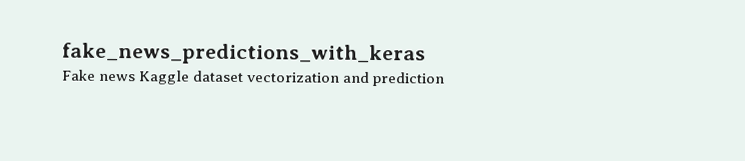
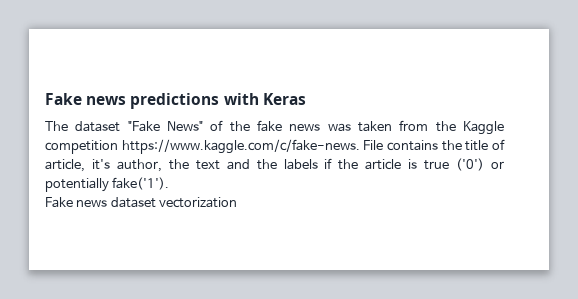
- fake_news_predictions_with_keras
- Fake news Kaggle dataset vectorization and prediction
+ Fake news predictions with Keras
+ The dataset "Fake News" of the fake news was taken from the Kaggle competition https://www.kaggle.com/c/fake-news. File contains the title of article, it's author, the text and the labels if the article is true ('0') or potentially fake('1').
+ Fake news dataset vectorization

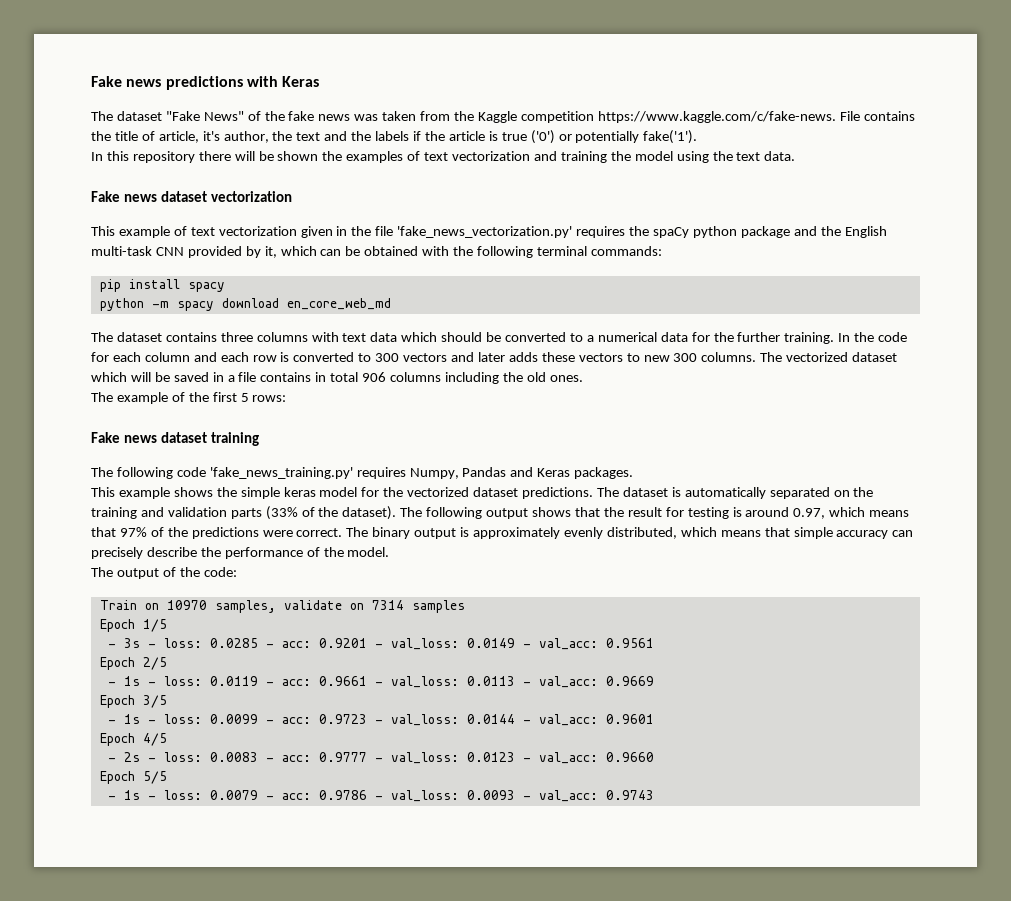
+ In this repository there will be shown the examples of text vectorization and training the model using the text data.
  Fake news dataset vectorization
+ This example of text vectorization given in the file 'fake_news_vectorization.py' requires the spaCy python package and the English multi-task CNN provided by it, which can be obtained with the following terminal commands:
+ pip install spacy
+ python -m spacy download en_core_web_md
+ The dataset contains three columns with text data which should be converted to a numerical data for the further training. In the code for each column and each row is converted to 300 vectors and later adds these vectors to new 300 columns. The vectorized dataset which will be saved in a file contains in total 906 columns including the old ones.
+ The example of the first 5 rows:
+ Fake news dataset training
+ The following code 'fake_news_training.py' requires Numpy, Pandas and Keras packages.
+ This example shows the simple keras model for the vectorized dataset predictions. The dataset is automatically separated on the training and validation parts (33% of the dataset). The following output shows that the result for testing is around 0.97, which means that 97% of the predictions were correct. The binary output is approximately evenly distributed, which means that simple accuracy can precisely describe the performance of the model.
+ The output of the code:
+ Train on 10970 samples, validate on 7314 samples
+ Epoch 1/5
+ - 3s - loss: 0.0285 - acc: 0.9201 - val_loss: 0.0149 - val_acc: 0.9561
+ Epoch 2/5
+ - 1s - loss: 0.0119 - acc: 0.9661 - val_loss: 0.0113 - val_acc: 0.9669
+ Epoch 3/5
+ - 1s - loss: 0.0099 - acc: 0.9723 - val_loss: 0.0144 - val_acc: 0.9601
+ Epoch 4/5
+ - 2s - loss: 0.0083 - acc: 0.9777 - val_loss: 0.0123 - val_acc: 0.9660
+ Epoch 5/5
+ - 1s - loss: 0.0079 - acc: 0.9786 - val_loss: 0.0093 - val_acc: 0.9743

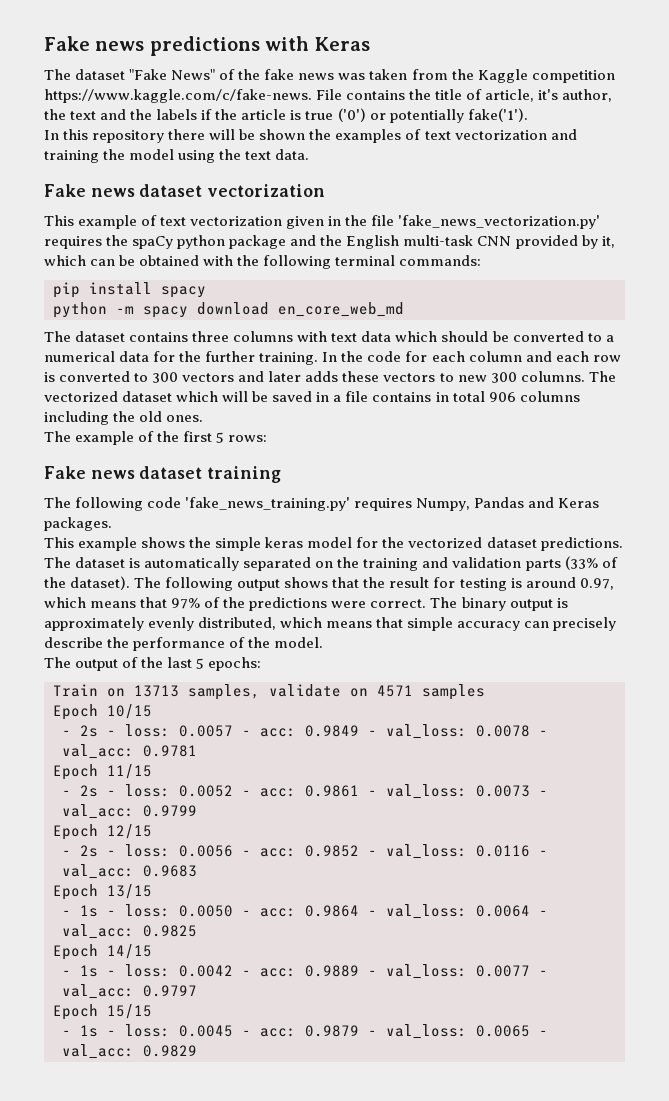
- The output of the code:
+ The output of the last 5 epochs:
- Train on 10970 samples, validate on 7314 samples
+ Train on 13713 samples, validate on 4571 samples
- Epoch 1/5
- - 3s - loss: 0.0285 - acc: 0.9201 - val_loss: 0.0149 - val_acc: 0.9561
- Epoch 2/5
- - 1s - loss: 0.0119 - acc: 0.9661 - val_loss: 0.0113 - val_acc: 0.9669
- Epoch 3/5
- - 1s - loss: 0.0099 - acc: 0.9723 - val_loss: 0.0144 - val_acc: 0.9601
- Epoch 4/5
- - 2s - loss: 0.0083 - acc: 0.9777 - val_loss: 0.0123 - val_acc: 0.9660
- Epoch 5/5
- - 1s - loss: 0.0079 - acc: 0.9786 - val_loss: 0.0093 - val_acc: 0.9743
+ Epoch 10/15
+ - 2s - loss: 0.0057 - acc: 0.9849 - val_loss: 0.0078 - val_acc: 0.9781
+ Epoch 11/15
+ - 2s - loss: 0.0052 - acc: 0.9861 - val_loss: 0.0073 - val_acc: 0.9799
+ Epoch 12/15
+ - 2s - loss: 0.0056 - acc: 0.9852 - val_loss: 0.0116 - val_acc: 0.9683
+ Epoch 13/15
+ - 1s - loss: 0.0050 - acc: 0.9864 - val_loss: 0.0064 - val_acc: 0.9825
+ Epoch 14/15
+ - 1s - loss: 0.0042 - acc: 0.9889 - val_loss: 0.0077 - val_acc: 0.9797
+ Epoch 15/15
+ - 1s - loss: 0.0045 - acc: 0.9879 - val_loss: 0.0065 - val_acc: 0.9829

